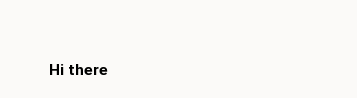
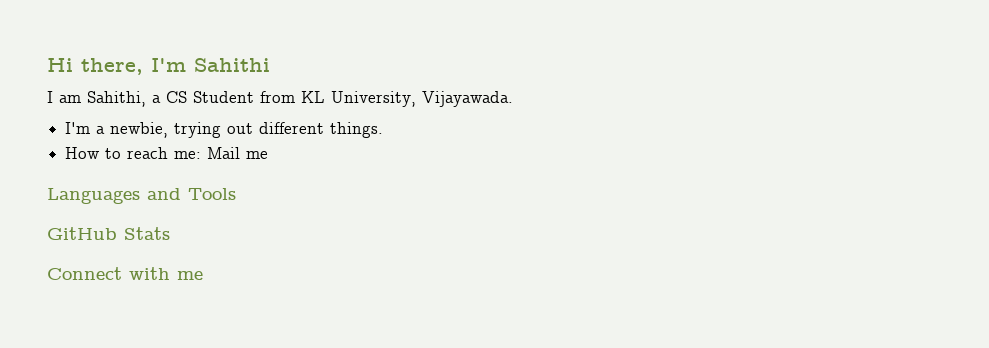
- Hi there
+ Hi there, I'm Sahithi
+ I am Sahithi, a CS Student from KL University, Vijayawada.
+ I'm a newbie, trying out different things.
+ How to reach me: Mail me
+ Languages and Tools
+ GitHub Stats
+ Connect with me

